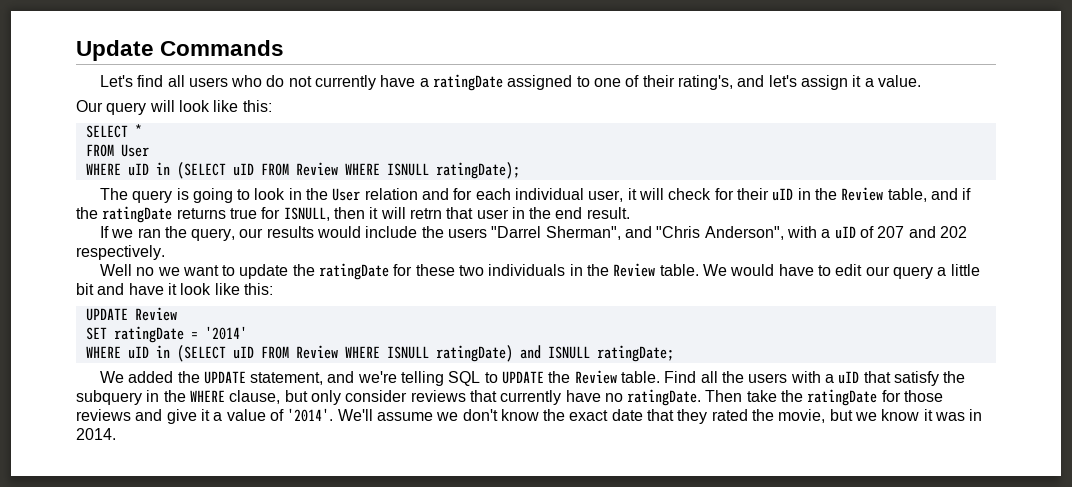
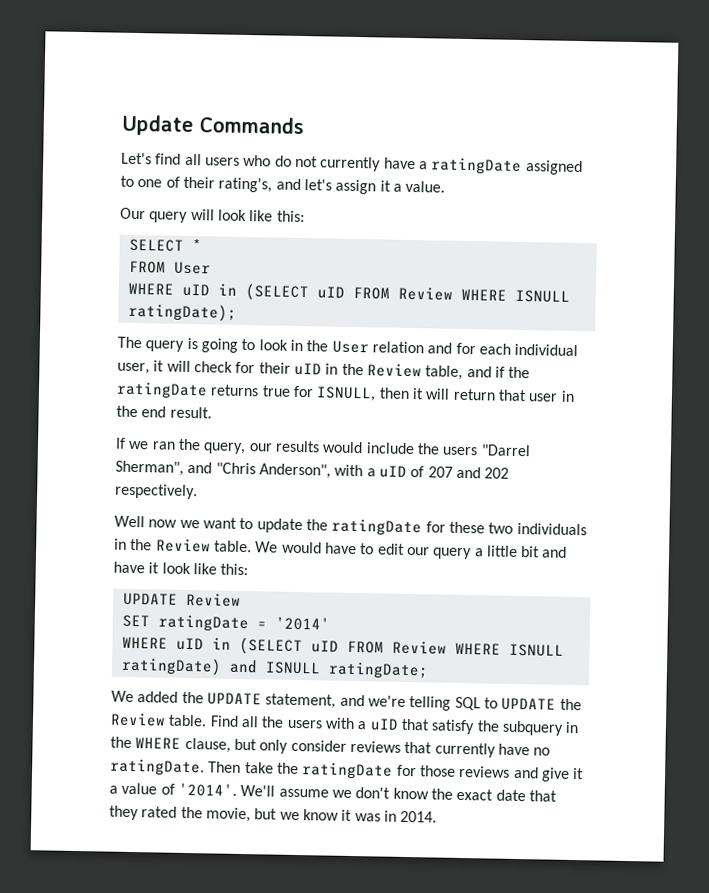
- The query is going to look in the User relation and for each individual user, it will check for their uID in the Review table, and if the ratingDate returns true for ISNULL, then it will retrn that user in the end result.
+ The query is going to look in the User relation and for each individual user, it will check for their uID in the Review table, and if the ratingDate returns true for ISNULL, then it will return that user in the end result.
- Well no we want to update the ratingDate for these two individuals in the Review table.
+ Well now we want to update the ratingDate for these two individuals in the Review table.

